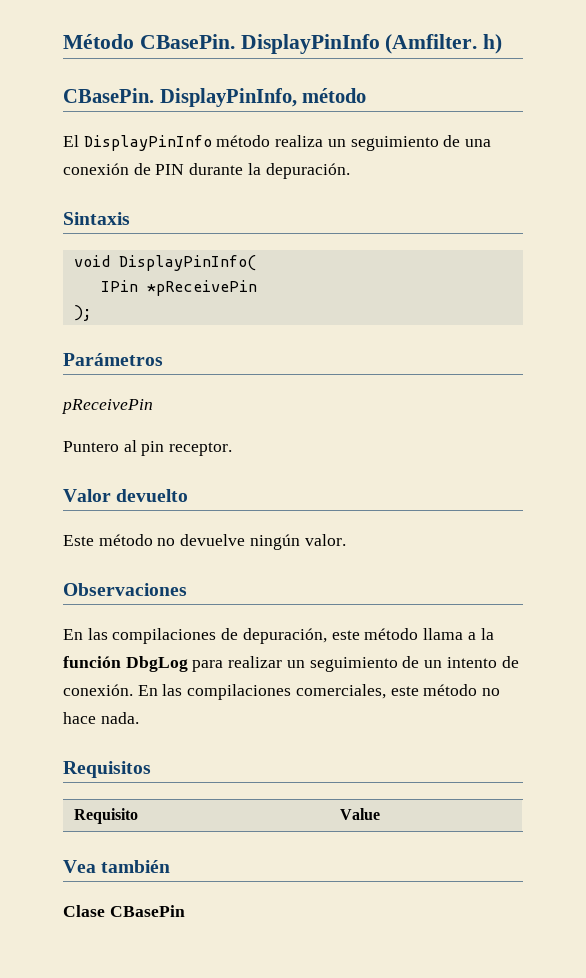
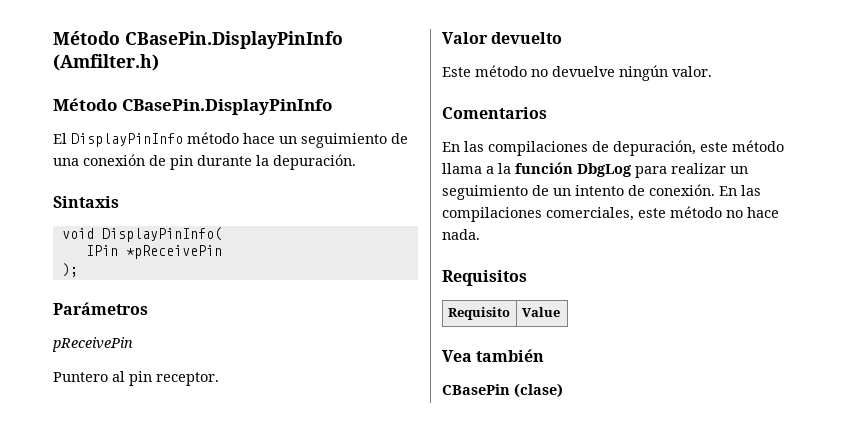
- Método CBasePin. DisplayPinInfo (Amfilter. h)
- CBasePin. DisplayPinInfo, método
+ Método CBasePin.DisplayPinInfo (Amfilter.h)
+ Método CBasePin.DisplayPinInfo
- El DisplayPinInfo método realiza un seguimiento de una conexión de PIN durante la depuración.
+ El DisplayPinInfo método hace un seguimiento de una conexión de pin durante la depuración.
- Observaciones
+ Comentarios
- Clase CBasePin
+ CBasePin (clase)

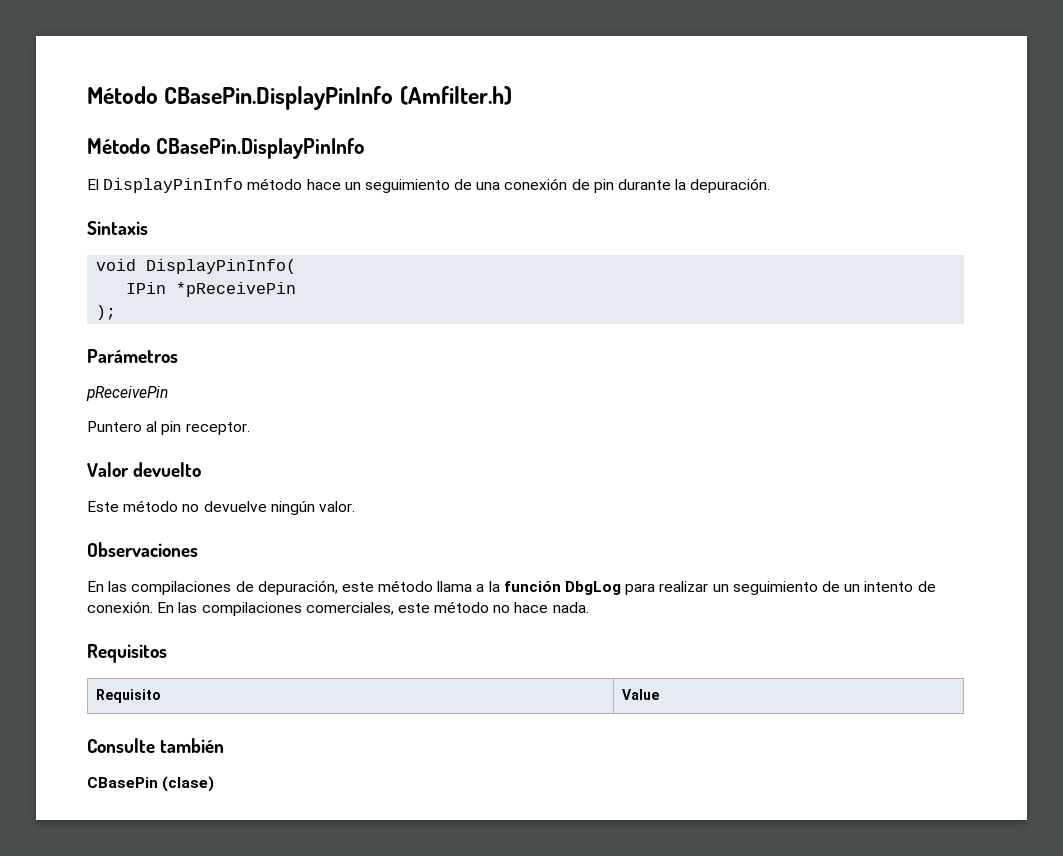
- Comentarios
+ Observaciones
- Vea también
+ Consulte también

